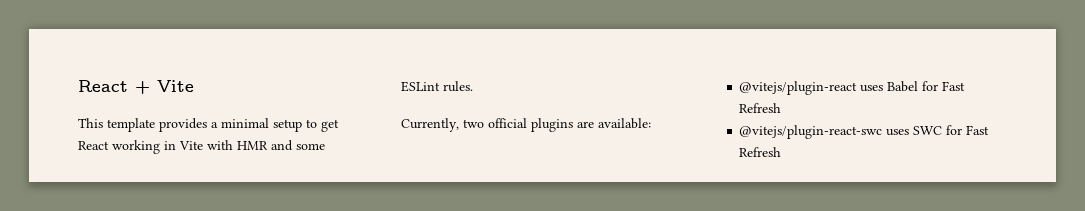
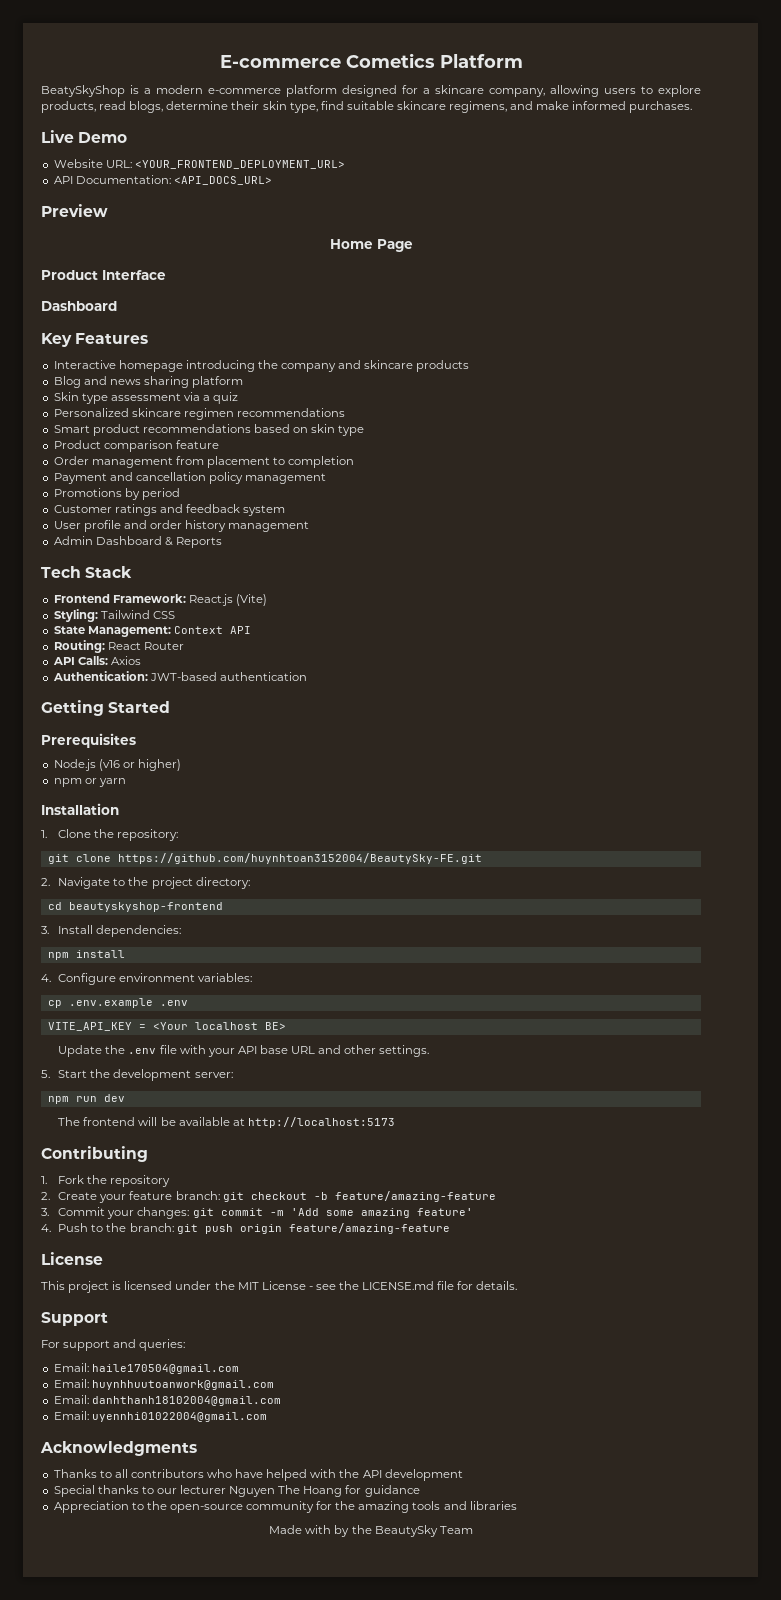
- React + Vite
- This template provides a minimal setup to get React working in Vite with HMR and some ESLint rules.
- Currently, two official plugins are available:
- @vitejs/plugin-react uses Babel for Fast Refresh
- @vitejs/plugin-react-swc uses SWC for Fast Refresh
+ E-commerce Cometics Platform
+ BeatySkyShop is a modern e-commerce platform designed for a skincare company, allowing users to explore products, read blogs, determine their skin type, find suitable skincare regimens, and make informed purchases.
+ Live Demo
+ Website URL: <YOUR_FRONTEND_DEPLOYMENT_URL>
+ API Documentation: <API_DOCS_URL>
+ Preview
+ Home Page
+ Product Interface
+ Dashboard
+ Key Features
+ Interactive homepage introducing the company and skincare products
+ Blog and news sharing platform
+ Skin type assessment via a quiz
+ Personalized skincare regimen recommendations
+ Smart product recommendations based on skin type
+ Product comparison feature
+ Order management from placement to completion
+ Payment and cancellation policy management
+ Promotions by period
+ Customer ratings and feedback system
+ User profile and order history management
+ Admin Dashboard & Reports
+ Tech Stack
+ Frontend Framework: React.js (Vite)
+ Styling: Tailwind CSS
+ State Management: Context API
+ Routing: React Router
+ API Calls: Axios
+ Authentication: JWT-based authentication
+ Getting Started
+ Prerequisites
+ Node.js (v16 or higher)
+ npm or yarn
+ Installation
+ 1. Clone the repository:
+ git clone https://github.com/huynhtoan3152004/BeautySky-FE.git
+ 2. Navigate to the project directory:
+ cd beautyskyshop-frontend
+ 3. Install dependencies:
+ npm install
+ 4. Configure environment variables:
+ cp .env.example .env
+ VITE_API_KEY = <Your localhost BE>
+ Update the .env file with your API base URL and other settings.
+ 5. Start the development server:
+ npm run dev
+ The frontend will be available at http://localhost:5173
+ Contributing
+ 1. Fork the repository
+ 2. Create your feature branch: git checkout -b feature/amazing-feature
+ 3. Commit your changes: git commit -m 'Add some amazing feature'
+ 4. Push to the branch: git push origin feature/amazing-feature
+ License
+ This project is licensed under the MIT License - see the LICENSE.md file for details.
+ Support
+ For support and queries:
+ Email: haile170504@gmail.com
+ Email: huynhhuutoanwork@gmail.com
+ Email: danhthanh18102004@gmail.com
+ Email: uyennhi01022004@gmail.com
+ Acknowledgments
+ Thanks to all contributors who have helped with the API development
+ Special thanks to our lecturer Nguyen The Hoang for guidance
+ Appreciation to the open-source community for the amazing tools and libraries
+ Made with by the BeautySky Team

